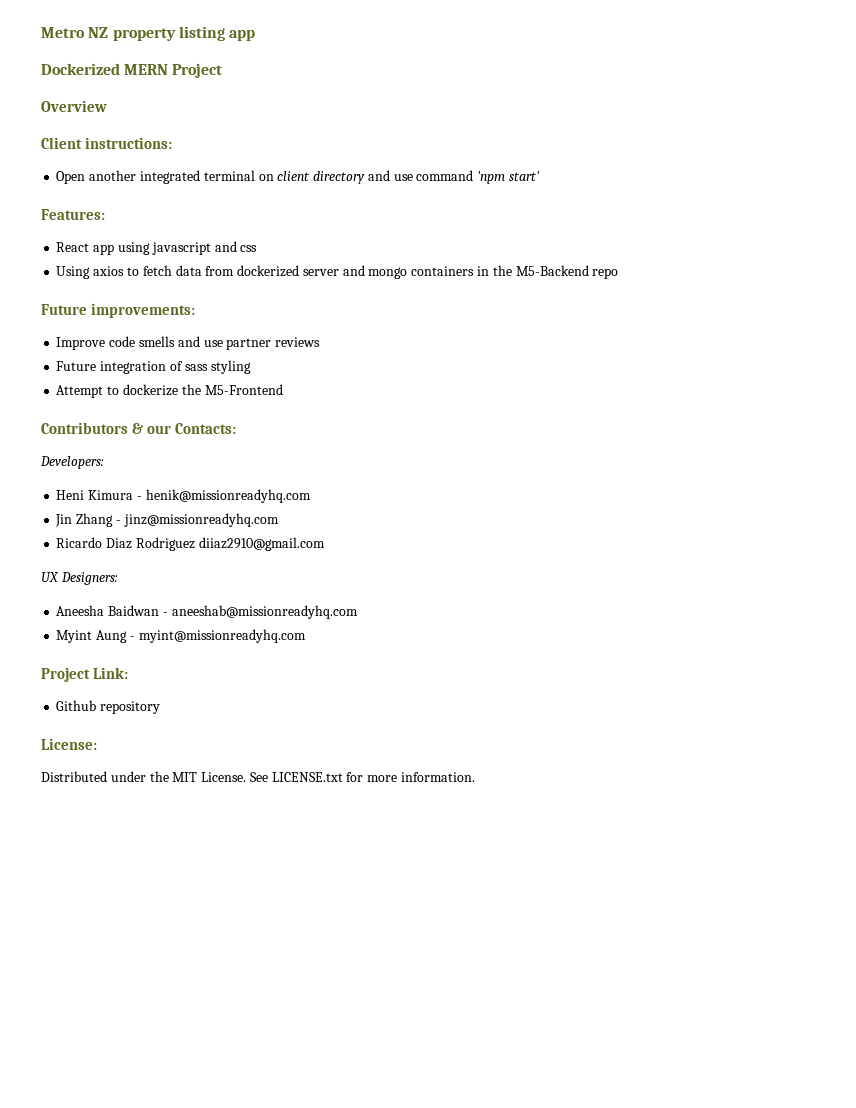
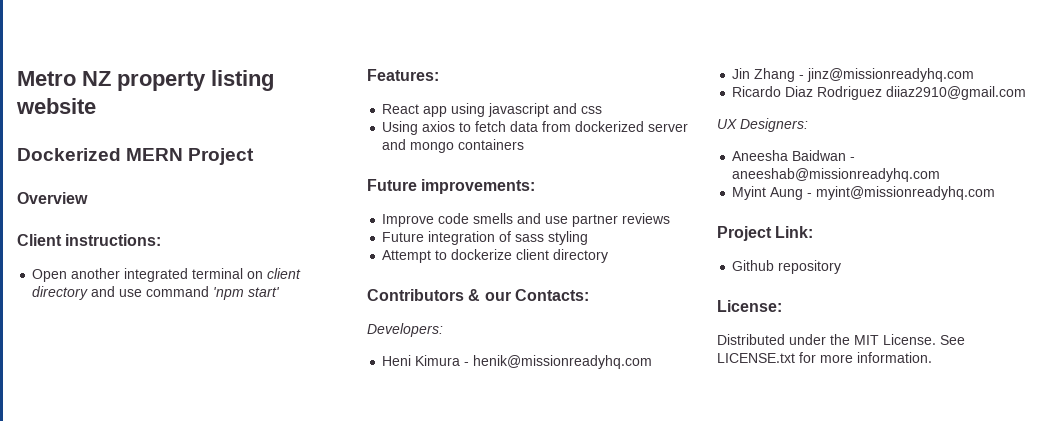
- Metro NZ property listing app
+ Metro NZ property listing website
- Using axios to fetch data from dockerized server and mongo containers in the M5-Backend repo
+ Using axios to fetch data from dockerized server and mongo containers
- Attempt to dockerize the M5-Frontend
+ Attempt to dockerize client directory

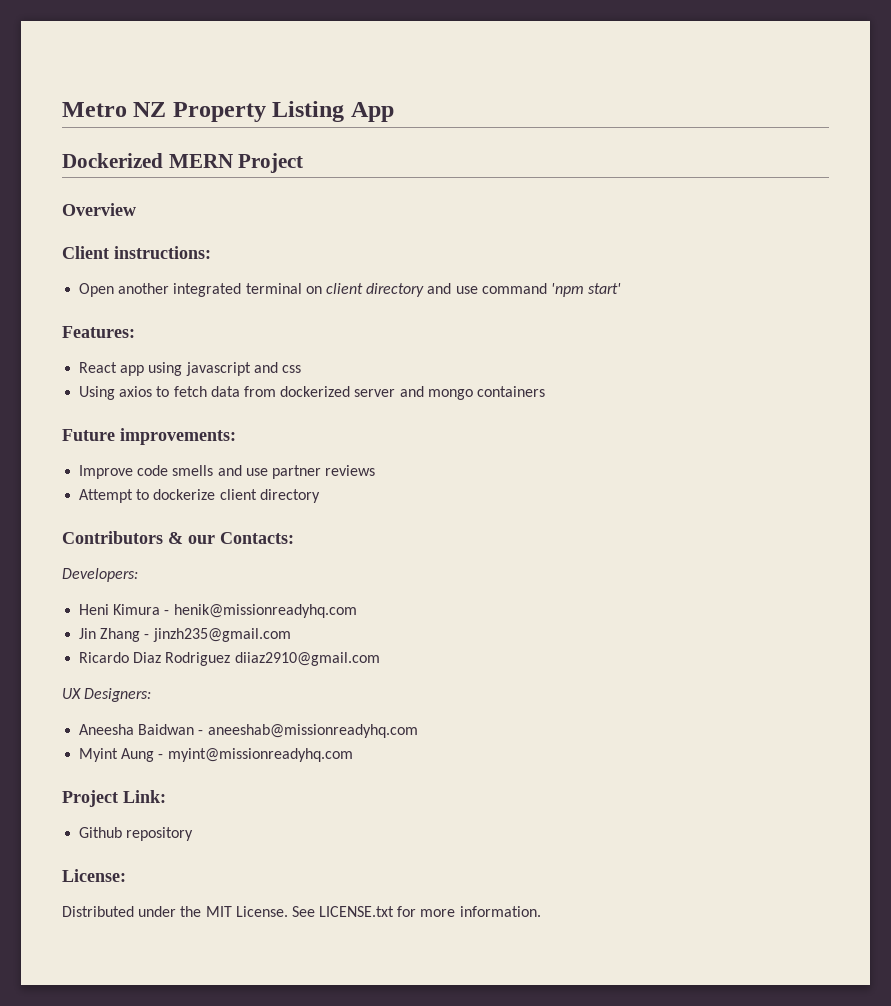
- Metro NZ property listing website
+ Metro NZ Property Listing App
- Future integration of sass styling
- Jin Zhang - jinz@missionreadyhq.com
+ Jin Zhang - jinzh235@gmail.com

